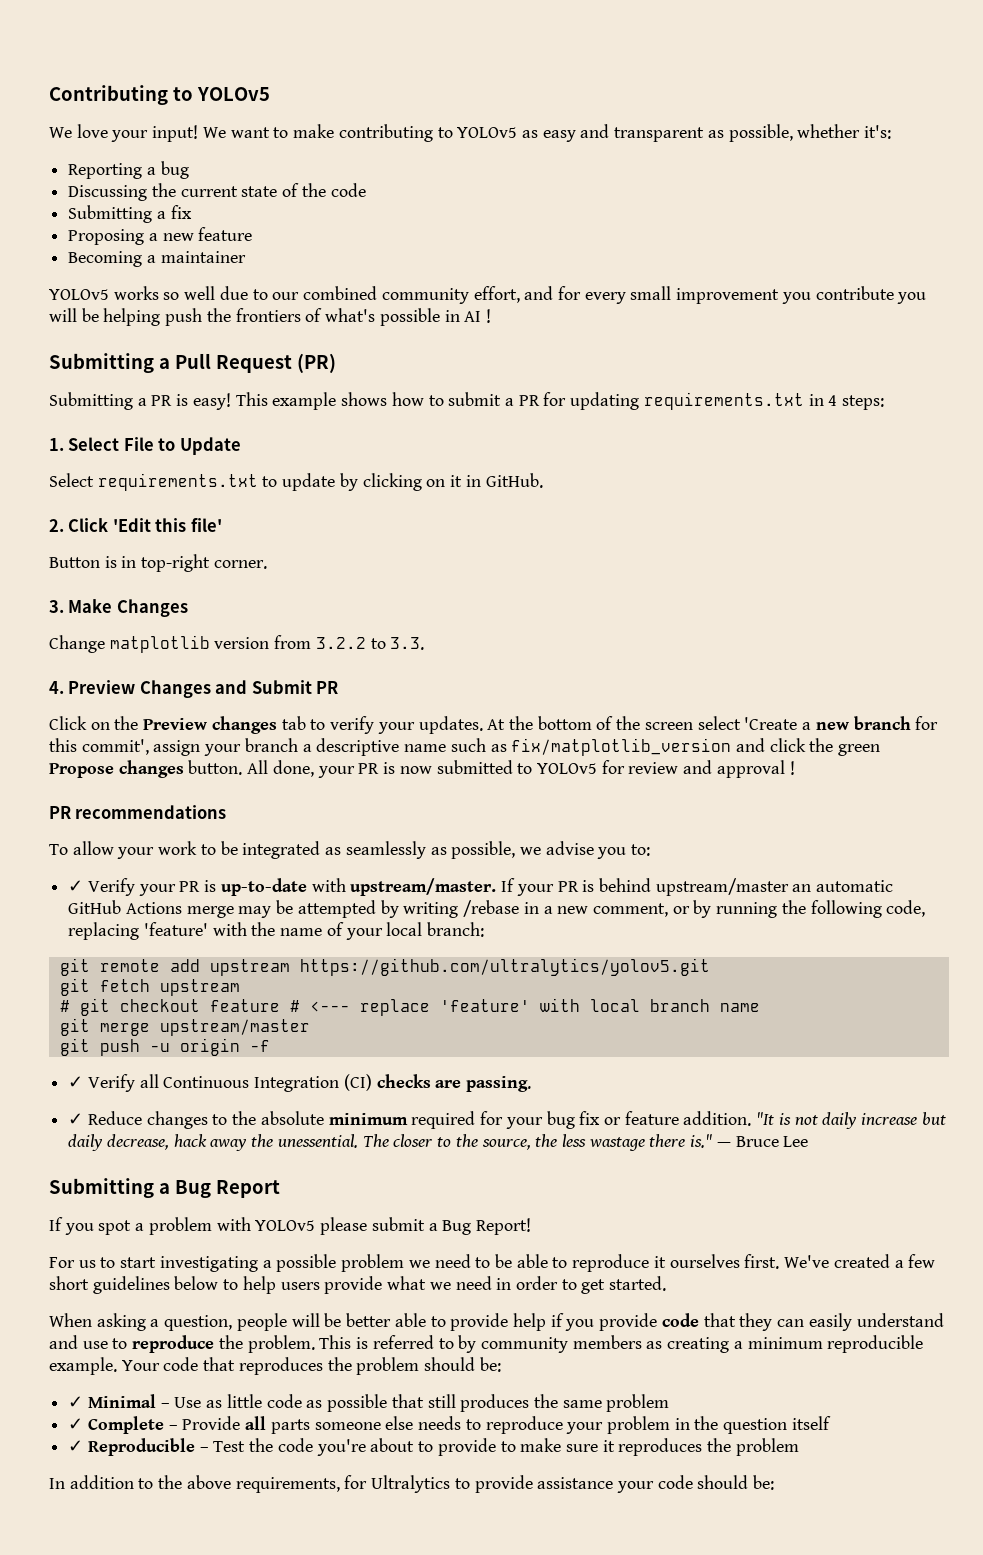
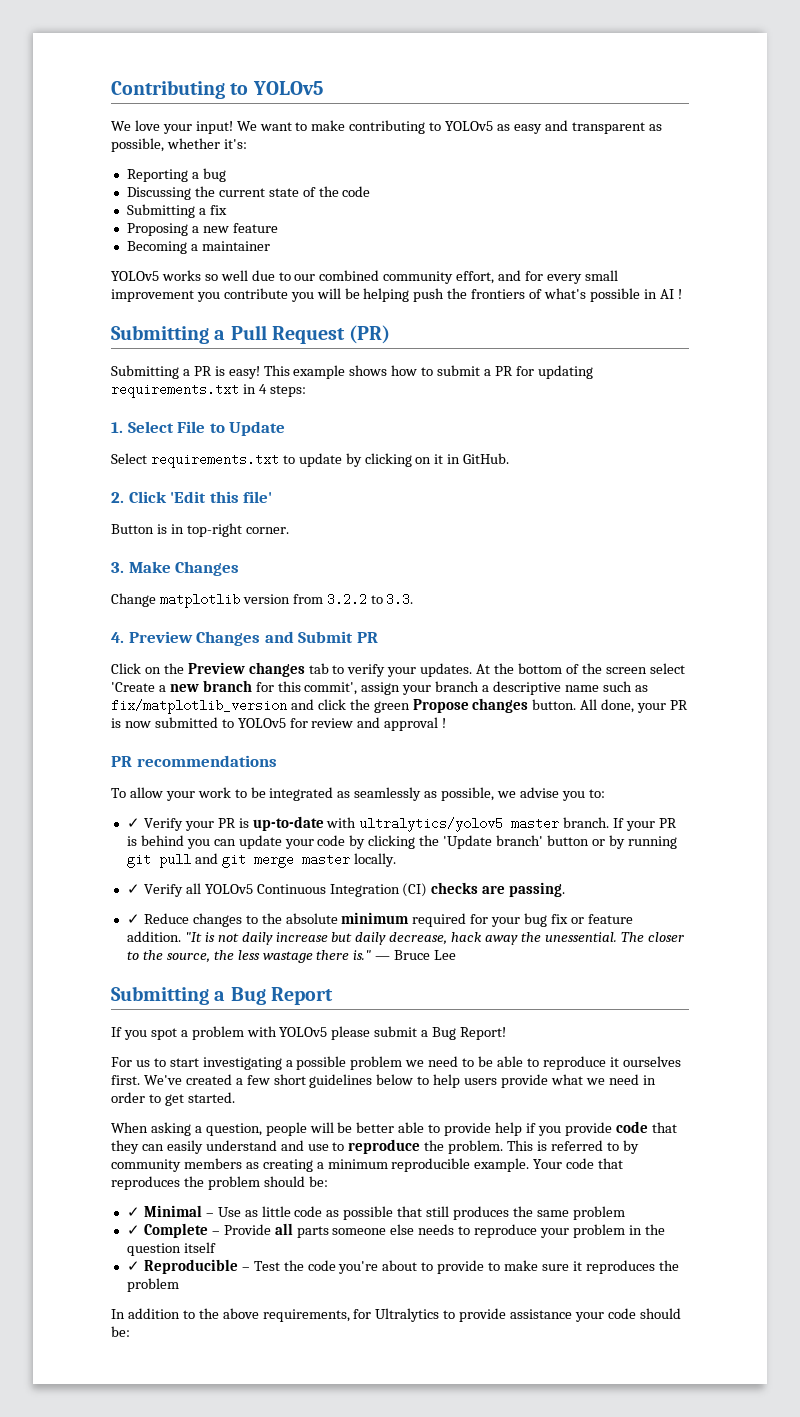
- ✓ Verify your PR is up-to-date with upstream/master.
+ ✓ Verify your PR is up-to-date with ultralytics/yolov5 master branch.
- If your PR is behind upstream/master an automatic GitHub Actions merge may be attempted by writing /rebase in a new comment, or by running the following code, replacing 'feature' with the name of your local branch:
- git remote add upstream https://github.com/ultralytics/yolov5.git
- git fetch upstream
- # git checkout feature # <--- replace 'feature' with local branch name
- git merge upstream/master
- git push -u origin -f
+ If your PR is behind you can update your code by clicking the 'Update branch' button or by running git pull and git merge master locally.
- ✓ Verify all Continuous Integration (CI) checks are passing.
+ ✓ Verify all YOLOv5 Continuous Integration (CI) checks are passing.

